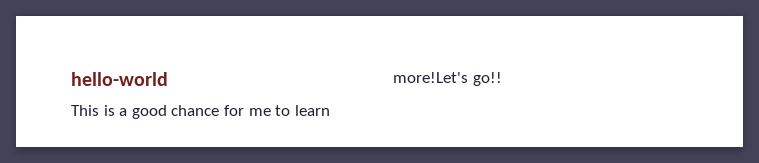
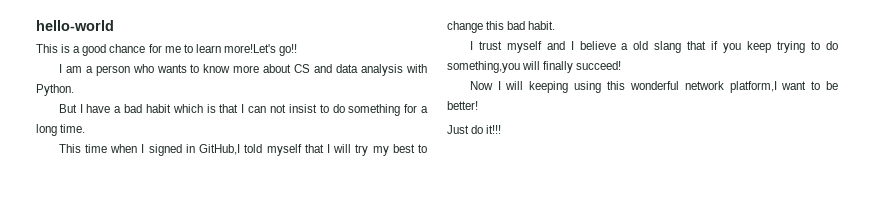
+ I am a person who wants to know more about CS and data analysis with Python.
+ But I have a bad habit which is that I can not insist to do something for a long time.
+ This time when I signed in GitHub,I told myself that I will try my best to change this bad habit.
+ I trust myself and I believe a old slang that if you keep trying to do something,you will finally succeed!
+ Now I will keeping using this wonderful network platform,I want to be better!
+ Just do it!!!

